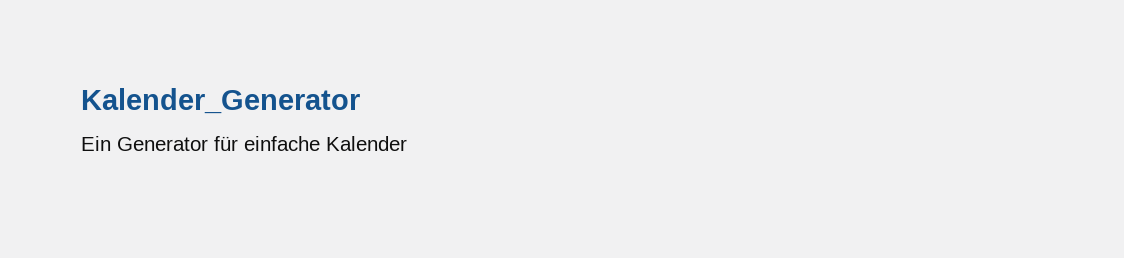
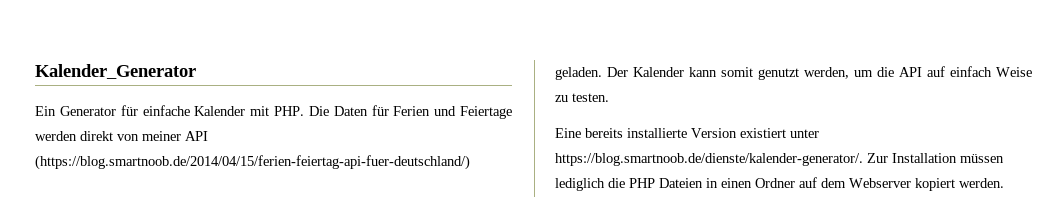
- Ein Generator für einfache Kalender
+ Ein Generator für einfache Kalender mit PHP. Die Daten für Ferien und Feiertage werden direkt von meiner API (https://blog.smartnoob.de/2014/04/15/ferien-feiertag-api-fuer-deutschland/) geladen. Der Kalender kann somit genutzt werden, um die API auf einfach Weise zu testen.
+ Eine bereits installierte Version existiert unter https://blog.smartnoob.de/dienste/kalender-generator/. Zur Installation müssen lediglich die PHP Dateien in einen Ordner auf dem Webserver kopiert werden.

